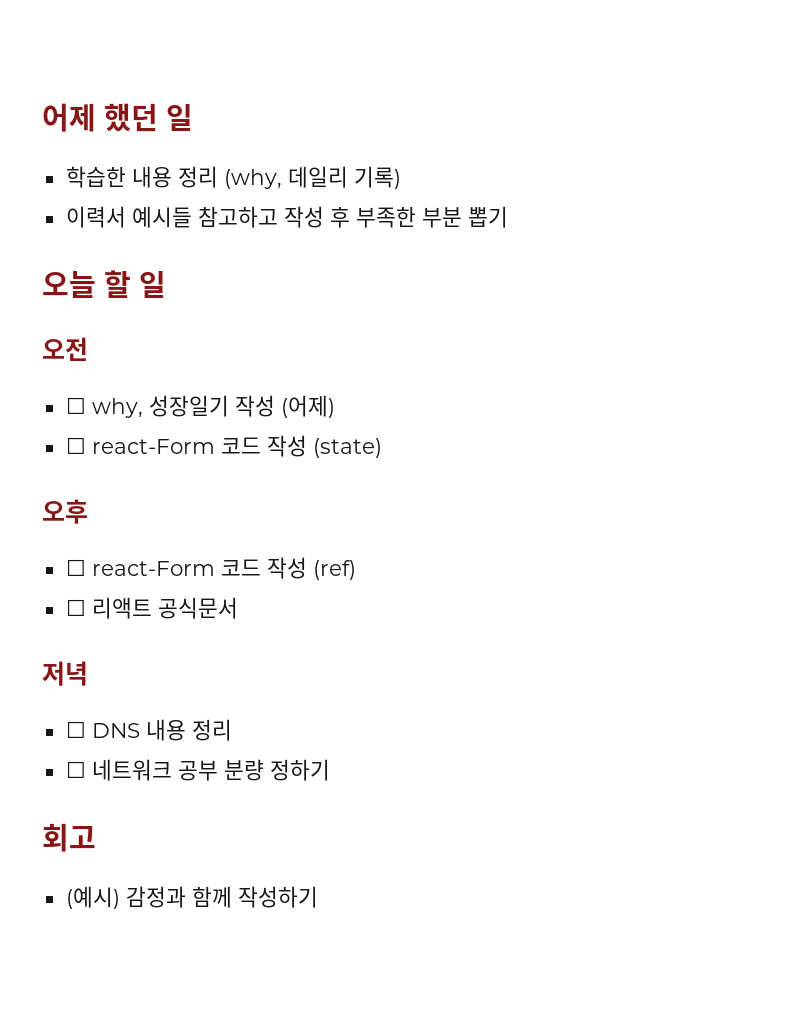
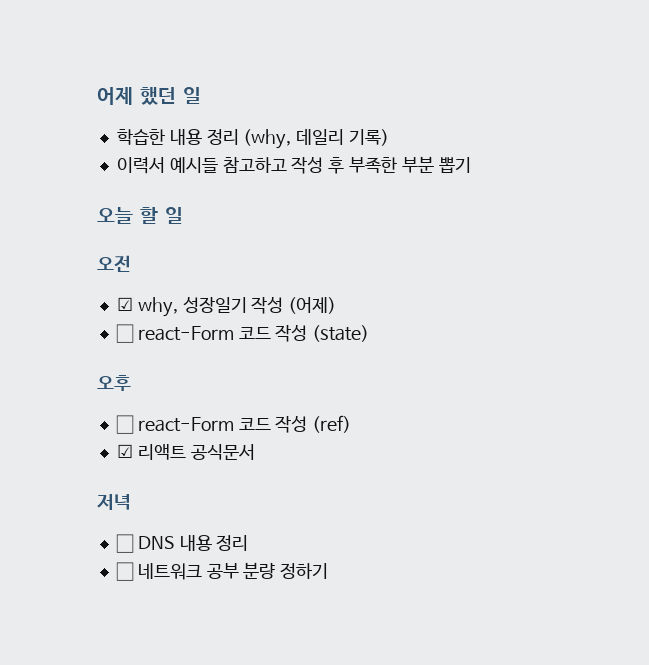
- ☐ why, 성장일기 작성 (어제)
+ ☑ why, 성장일기 작성 (어제)
- ☐ 리액트 공식문서
+ ☑ 리액트 공식문서
- 회고
- (예시) 감정과 함께 작성하기

